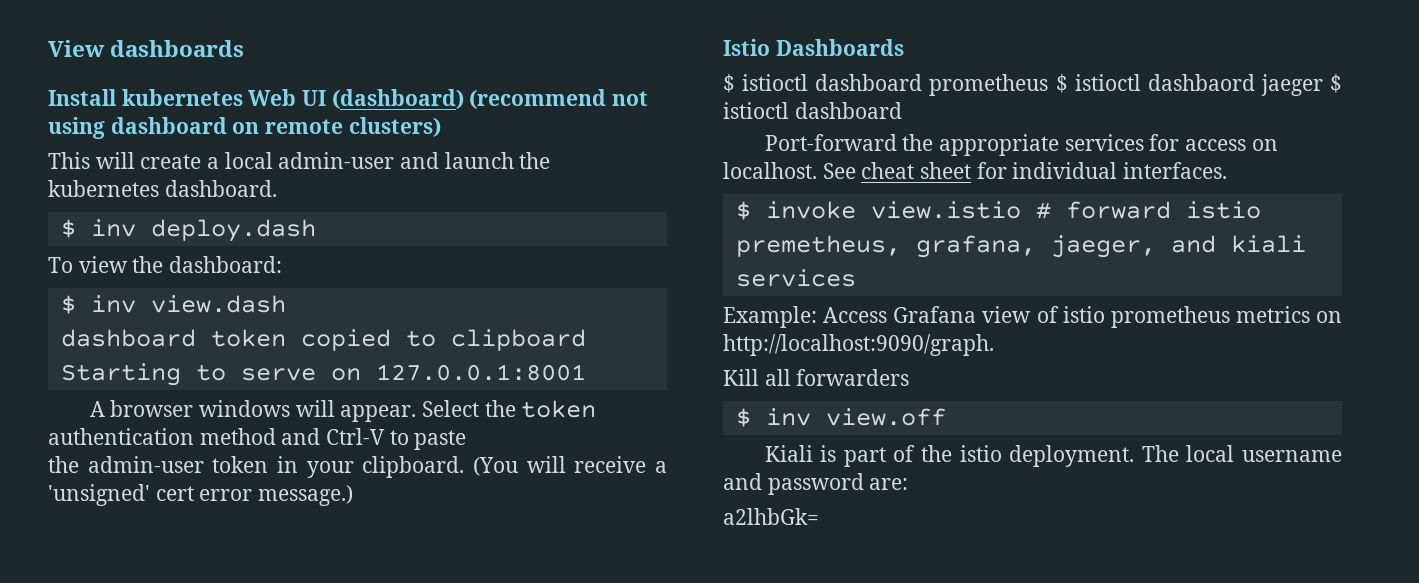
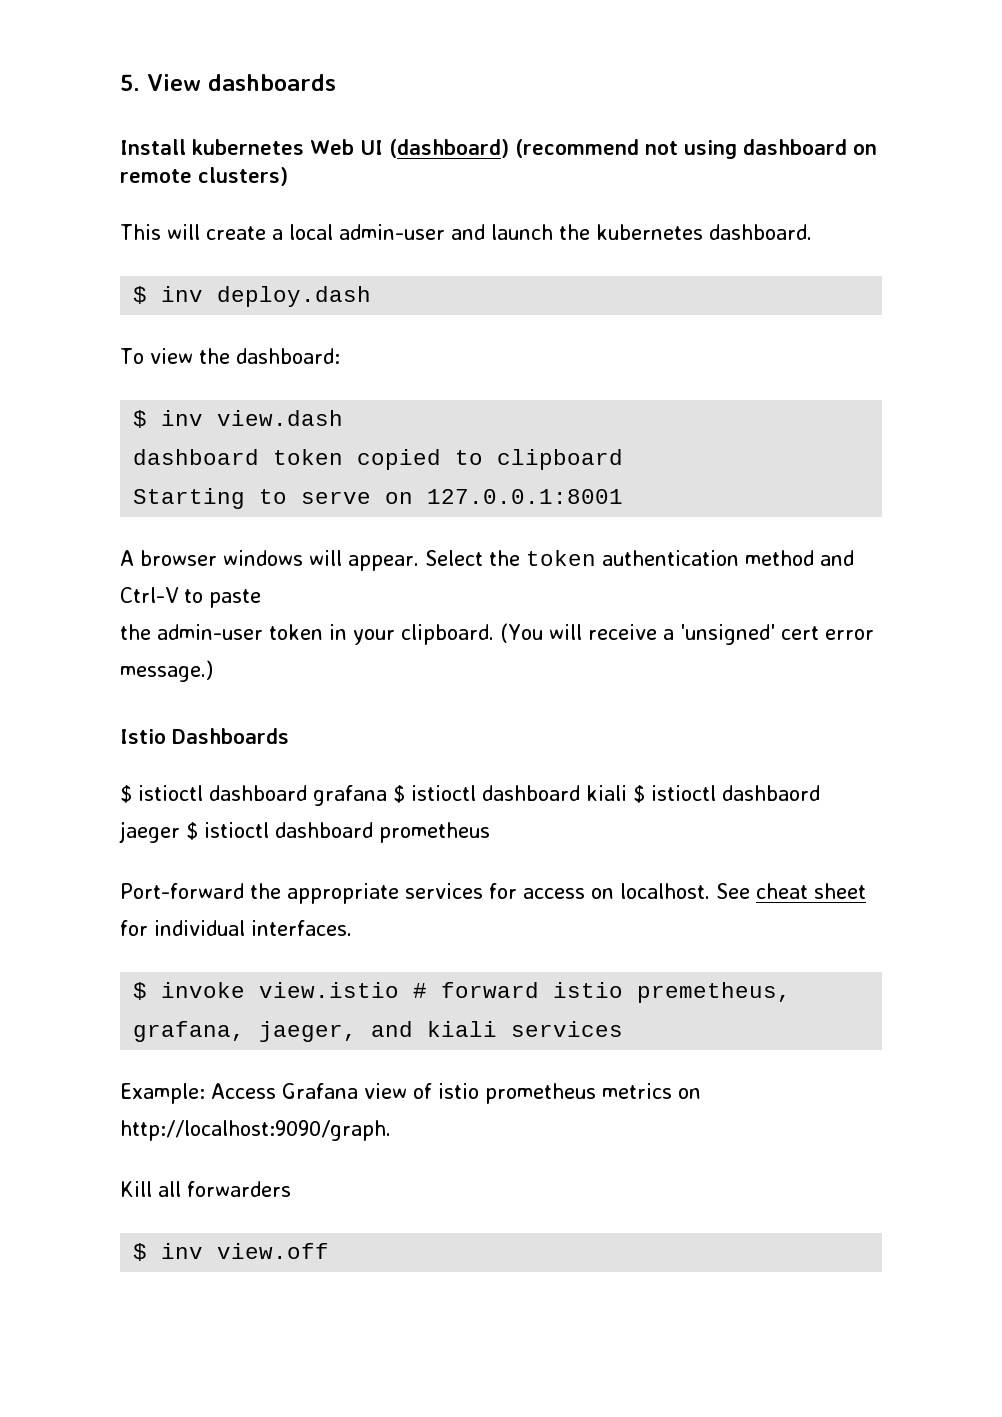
- View dashboards
+ 5. View dashboards
- $ istioctl dashboard prometheus $ istioctl dashbaord jaeger $ istioctl dashboard
+ $ istioctl dashboard grafana $ istioctl dashboard kiali $ istioctl dashbaord jaeger $ istioctl dashboard prometheus
- Kiali is part of the istio deployment. The local username and password are:
- a2lhbGk=

